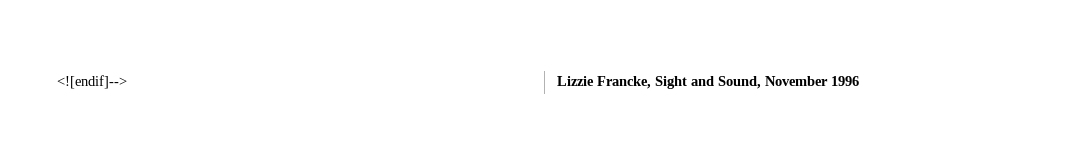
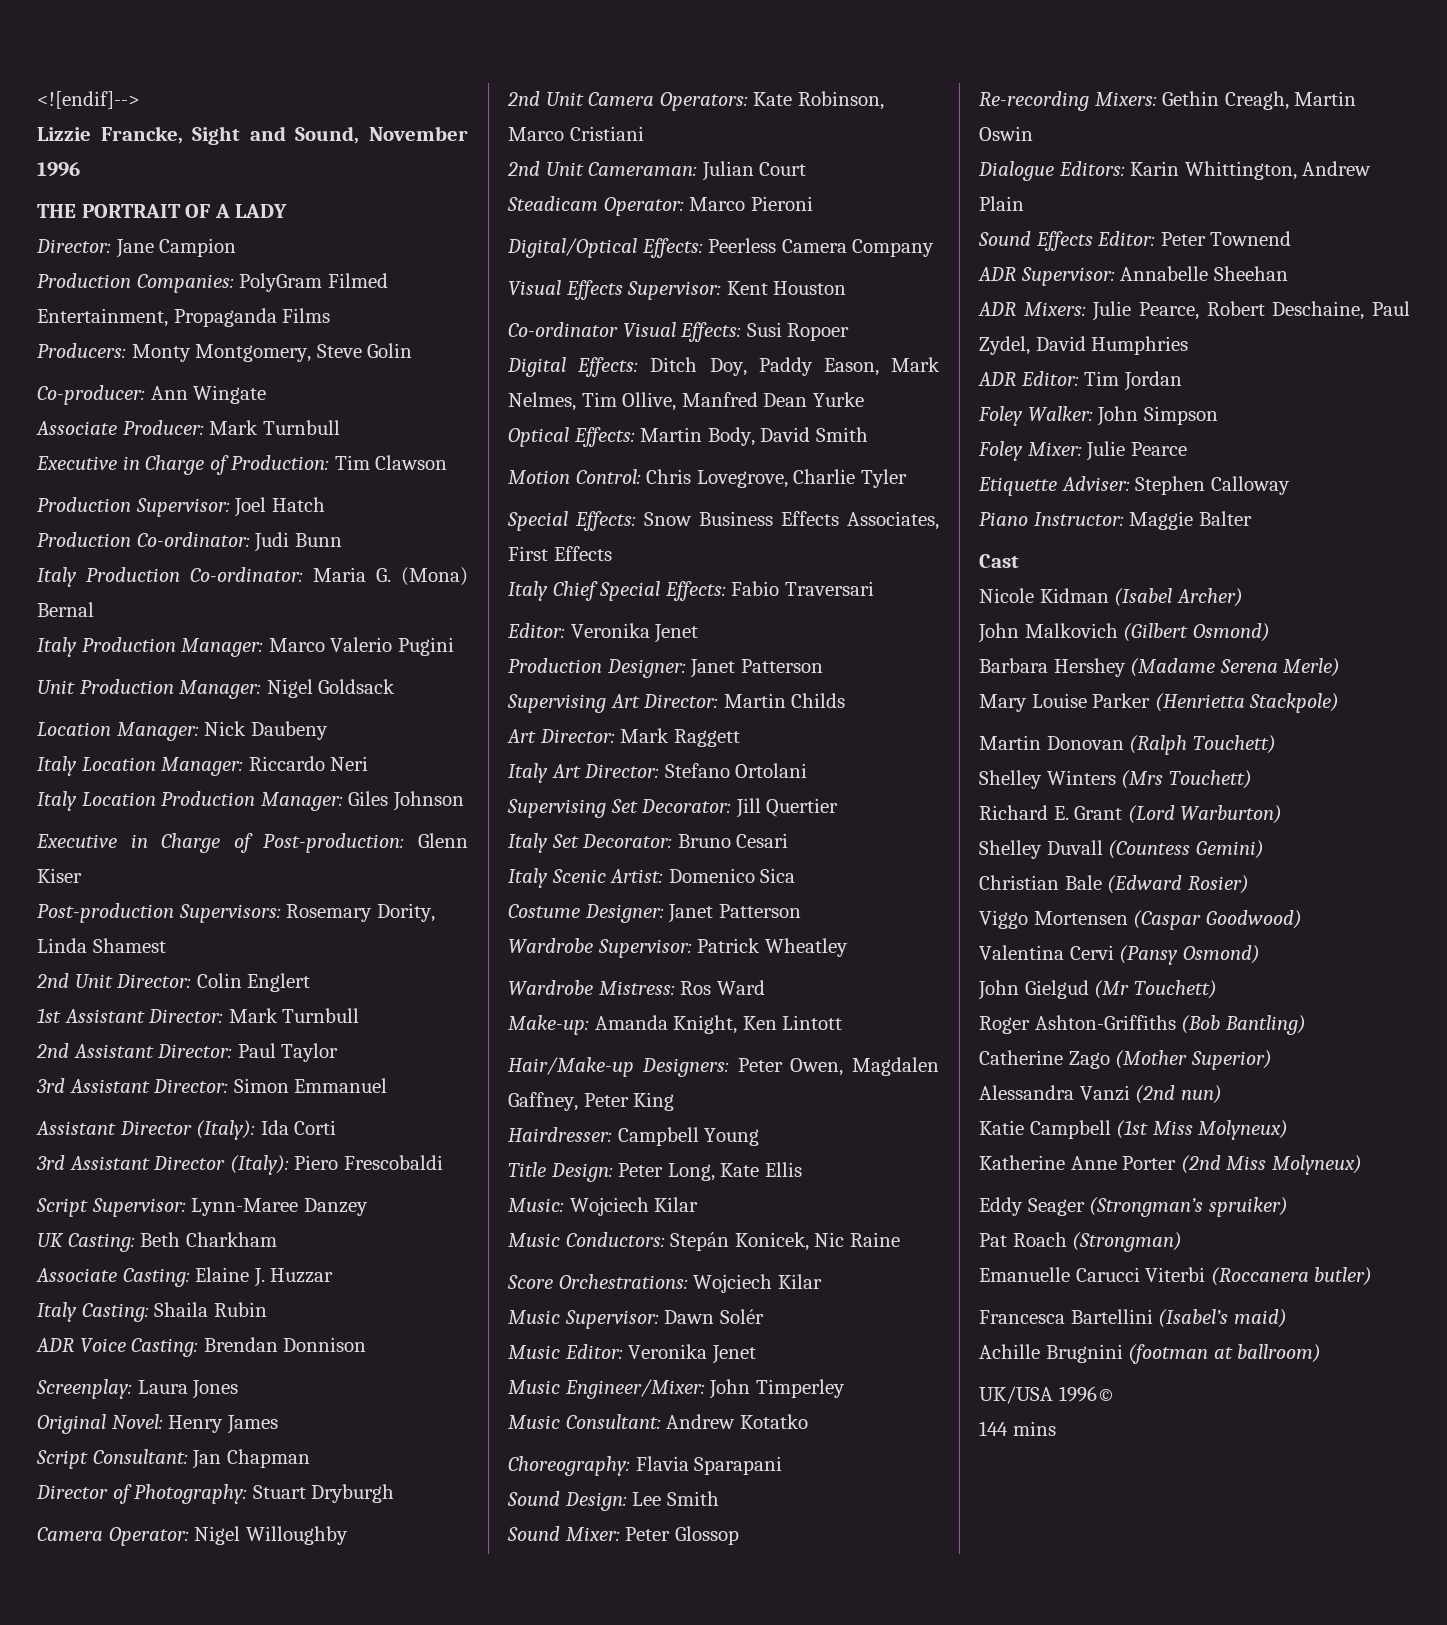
+ THE PORTRAIT OF A LADY
+ Director: Jane Campion
+ Production Companies: PolyGram Filmed Entertainment, Propaganda Films
+ Producers: Monty Montgomery, Steve Golin
+ Co-producer: Ann Wingate
+ Associate Producer: Mark Turnbull
+ Executive in Charge of Production: Tim Clawson
+ Production Supervisor: Joel Hatch
+ Production Co-ordinator: Judi Bunn
+ Italy Production Co-ordinator: Maria G. (Mona) Bernal
+ Italy Production Manager: Marco Valerio Pugini
+ Unit Production Manager: Nigel Goldsack
+ Location Manager: Nick Daubeny
+ Italy Location Manager: Riccardo Neri
+ Italy Location Production Manager: Giles Johnson
+ Executive in Charge of Post-production: Glenn Kiser
+ Post-production Supervisors: Rosemary Dority, Linda Shamest
+ 2nd Unit Director: Colin Englert
+ 1st Assistant Director: Mark Turnbull
+ 2nd Assistant Director: Paul Taylor
+ 3rd Assistant Director: Simon Emmanuel
+ Assistant Director (Italy): Ida Corti
+ 3rd Assistant Director (Italy): Piero Frescobaldi
+ Script Supervisor: Lynn-Maree Danzey
+ UK Casting: Beth Charkham
+ Associate Casting: Elaine J. Huzzar
+ Italy Casting: Shaila Rubin
+ ADR Voice Casting: Brendan Donnison
+ Screenplay: Laura Jones
+ Original Novel: Henry James
+ Script Consultant: Jan Chapman
+ Director of Photography: Stuart Dryburgh
+ Camera Operator: Nigel Willoughby
+ 2nd Unit Camera Operators: Kate Robinson, Marco Cristiani
+ 2nd Unit Cameraman: Julian Court
+ Steadicam Operator: Marco Pieroni
+ Digital/Optical Effects: Peerless Camera Company
+ Visual Effects Supervisor: Kent Houston
+ Co-ordinator Visual Effects: Susi Ropoer
+ Digital Effects: Ditch Doy, Paddy Eason, Mark Nelmes, Tim Ollive, Manfred Dean Yurke
+ Optical Effects: Martin Body, David Smith
+ Motion Control: Chris Lovegrove, Charlie Tyler
+ Special Effects: Snow Business Effects Associates, First Effects
+ Italy Chief Special Effects: Fabio Traversari
+ Editor: Veronika Jenet
+ Production Designer: Janet Patterson
+ Supervising Art Director: Martin Childs
+ Art Director: Mark Raggett
+ Italy Art Director: Stefano Ortolani
+ Supervising Set Decorator: Jill Quertier
+ Italy Set Decorator: Bruno Cesari
+ Italy Scenic Artist: Domenico Sica
+ Costume Designer: Janet Patterson
+ Wardrobe Supervisor: Patrick Wheatley
+ Wardrobe Mistress: Ros Ward
+ Make-up: Amanda Knight, Ken Lintott
+ Hair/Make-up Designers: Peter Owen, Magdalen Gaffney, Peter King
+ Hairdresser: Campbell Young
+ Title Design: Peter Long, Kate Ellis
+ Music: Wojciech Kilar
+ Music Conductors: Stepán Konicek, Nic Raine
+ Score Orchestrations: Wojciech Kilar
+ Music Supervisor: Dawn Solér
+ Music Editor: Veronika Jenet
+ Music Engineer/Mixer: John Timperley
+ Music Consultant: Andrew Kotatko
+ Choreography: Flavia Sparapani
+ Sound Design: Lee Smith
+ Sound Mixer: Peter Glossop
+ Re-recording Mixers: Gethin Creagh, Martin Oswin
+ Dialogue Editors: Karin Whittington, Andrew Plain
+ Sound Effects Editor: Peter Townend
+ ADR Supervisor: Annabelle Sheehan
+ ADR Mixers: Julie Pearce, Robert Deschaine, Paul Zydel, David Humphries
+ ADR Editor: Tim Jordan
+ Foley Walker: John Simpson
+ Foley Mixer: Julie Pearce
+ Etiquette Adviser: Stephen Calloway
+ Piano Instructor: Maggie Balter
+ Cast
+ Nicole Kidman (Isabel Archer)
+ John Malkovich (Gilbert Osmond)
+ Barbara Hershey (Madame Serena Merle)
+ Mary Louise Parker (Henrietta Stackpole)
+ Martin Donovan (Ralph Touchett)
+ Shelley Winters (Mrs Touchett)
+ Richard E. Grant (Lord Warburton)
+ Shelley Duvall (Countess Gemini)
+ Christian Bale (Edward Rosier)
+ Viggo Mortensen (Caspar Goodwood)
+ Valentina Cervi (Pansy Osmond)
+ John Gielgud (Mr Touchett)
+ Roger Ashton-Griffiths (Bob Bantling)
+ Catherine Zago (Mother Superior)
+ Alessandra Vanzi (2nd nun)
+ Katie Campbell (1st Miss Molyneux)
+ Katherine Anne Porter (2nd Miss Molyneux)
+ Eddy Seager (Strongman’s spruiker)
+ Pat Roach (Strongman)
+ Emanuelle Carucci Viterbi (Roccanera butler)
+ Francesca Bartellini (Isabel’s maid)
+ Achille Brugnini (footman at ballroom)
+ UK/USA 1996©
+ 144 mins

